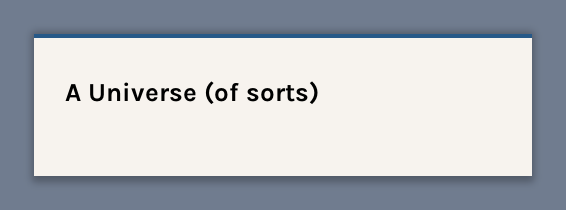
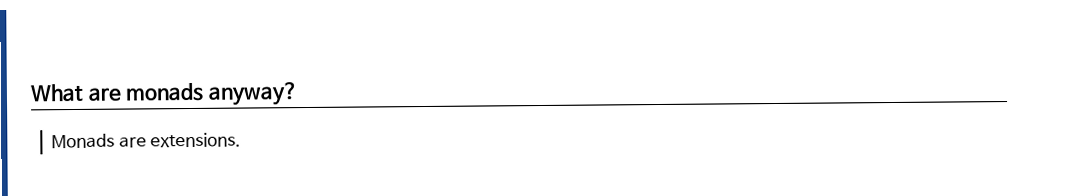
- A Universe (of sorts)
+ What are monads anyway?
+ Monads are extensions.

